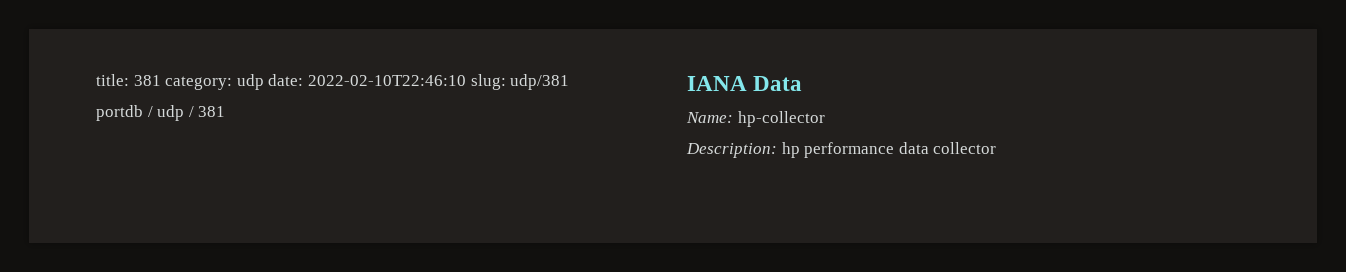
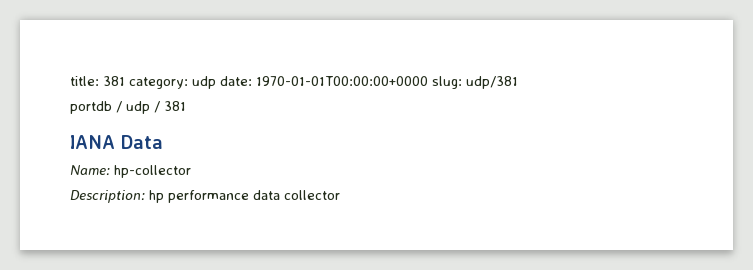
- title: 381 category: udp date: 2022-02-10T22:46:10 slug: udp/381
+ title: 381 category: udp date: 1970-01-01T00:00:00+0000 slug: udp/381

